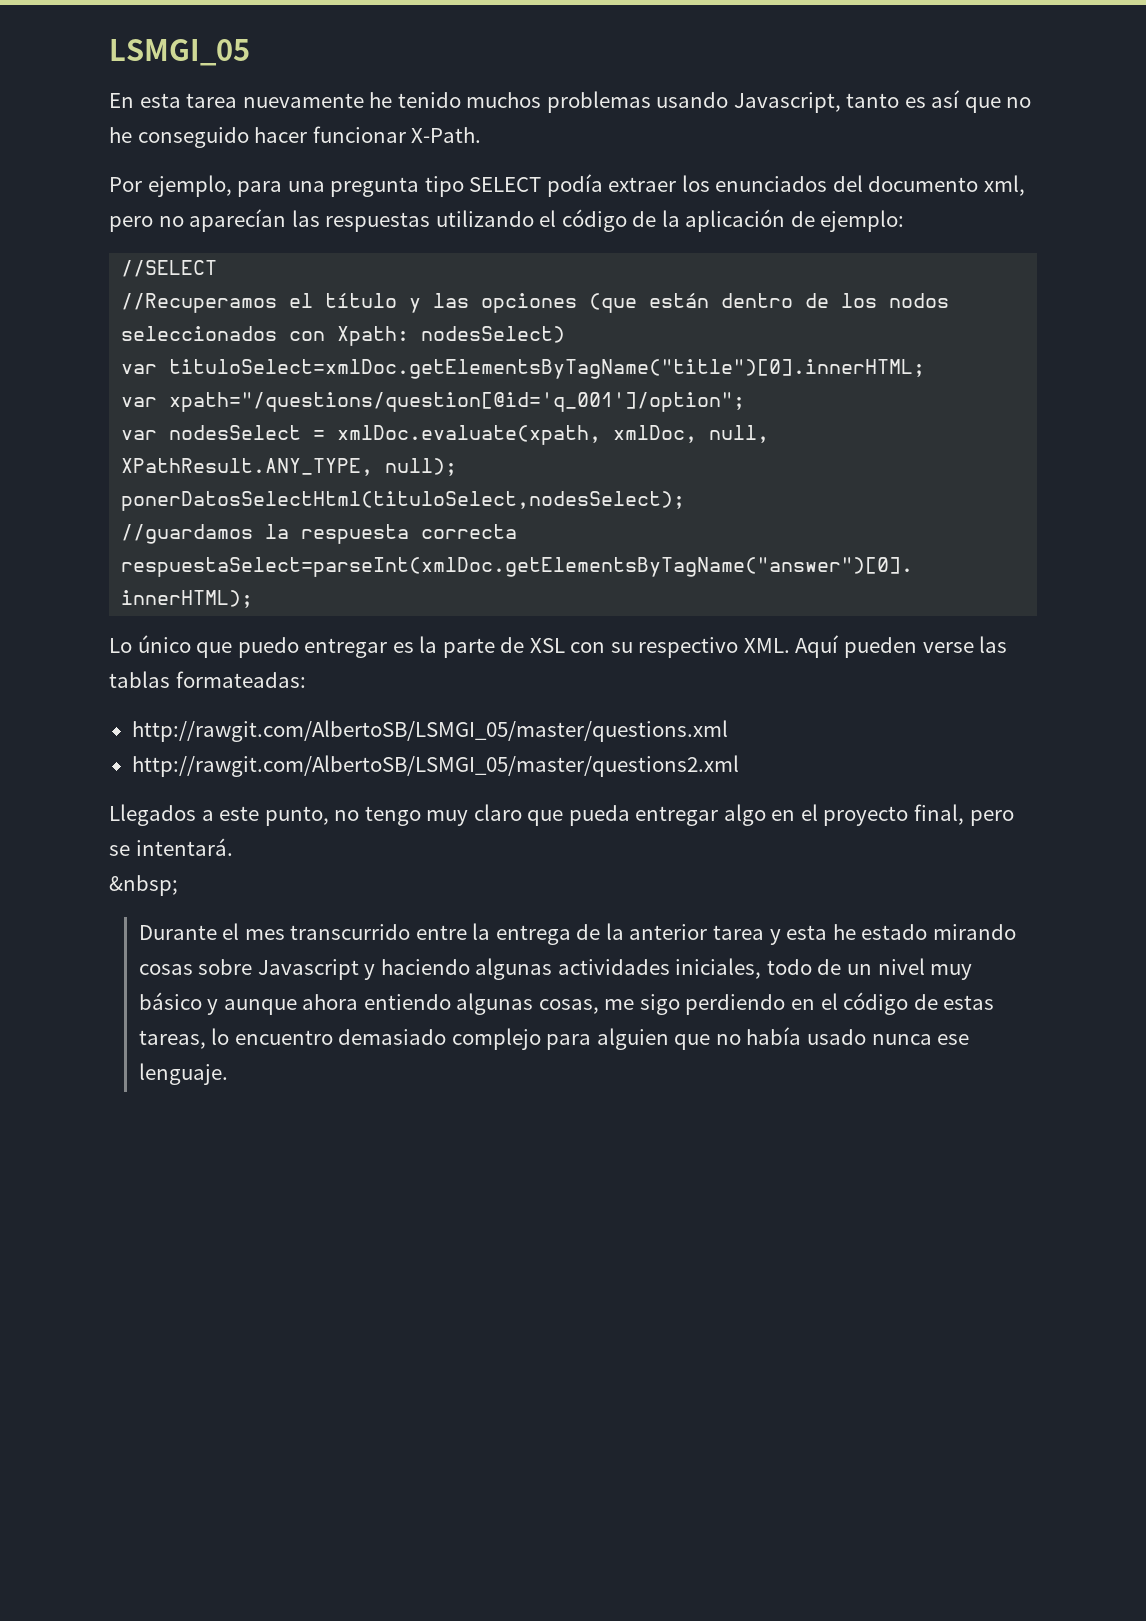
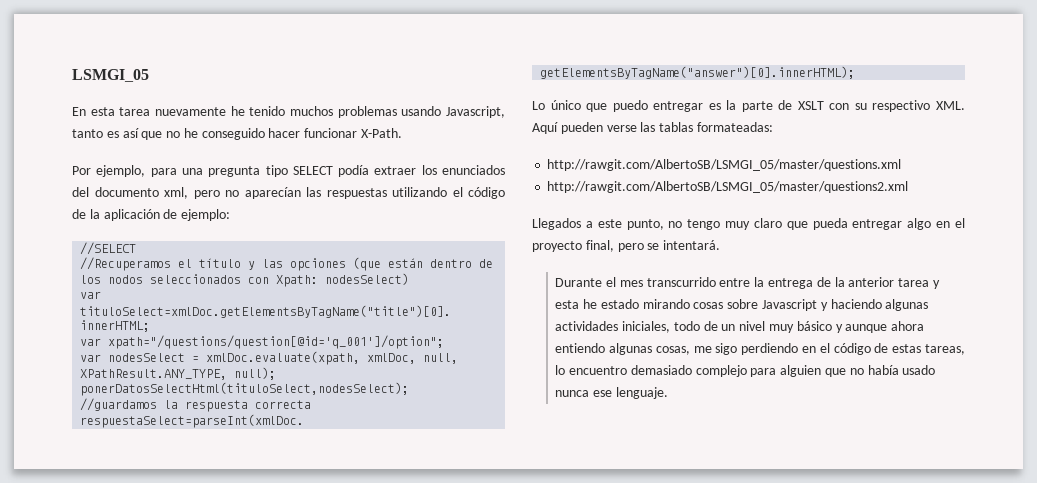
- Lo único que puedo entregar es la parte de XSL con su respectivo XML. Aquí pueden verse las tablas formateadas:
+ Lo único que puedo entregar es la parte de XSLT con su respectivo XML. Aquí pueden verse las tablas formateadas:
- &nbsp;

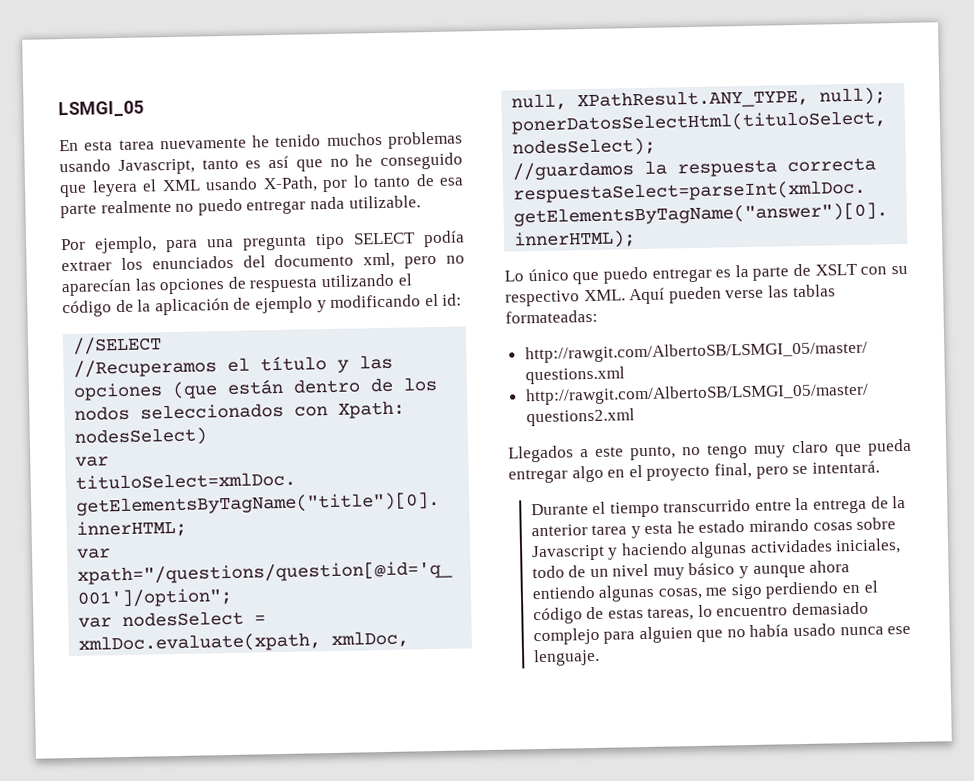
- En esta tarea nuevamente he tenido muchos problemas usando Javascript, tanto es así que no he conseguido hacer funcionar X-Path.
+ En esta tarea nuevamente he tenido muchos problemas usando Javascript, tanto es así que no he conseguido que leyera el XML usando X-Path, por lo tanto de esa parte realmente no puedo entregar nada utilizable.
- Por ejemplo, para una pregunta tipo SELECT podía extraer los enunciados del documento xml, pero no aparecían las respuestas utilizando el código de la aplicación de ejemplo:
+ Por ejemplo, para una pregunta tipo SELECT podía extraer los enunciados del documento xml, pero no aparecían las opciones de respuesta utilizando el código de la aplicación de ejemplo y modificando el id:
- Durante el mes transcurrido entre la entrega de la anterior tarea y esta he estado mirando cosas sobre Javascript y haciendo algunas actividades iniciales, todo de un nivel muy básico y aunque ahora entiendo algunas cosas, me sigo perdiendo en el código de estas tareas, lo encuentro demasiado complejo para alguien que no había usado nunca ese lenguaje.
+ Durante el tiempo transcurrido entre la entrega de la anterior tarea y esta he estado mirando cosas sobre Javascript y haciendo algunas actividades iniciales, todo de un nivel muy básico y aunque ahora entiendo algunas cosas, me sigo perdiendo en el código de estas tareas, lo encuentro demasiado complejo para alguien que no había usado nunca ese lenguaje.

